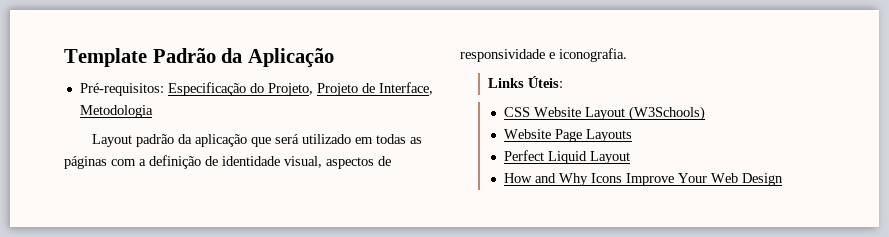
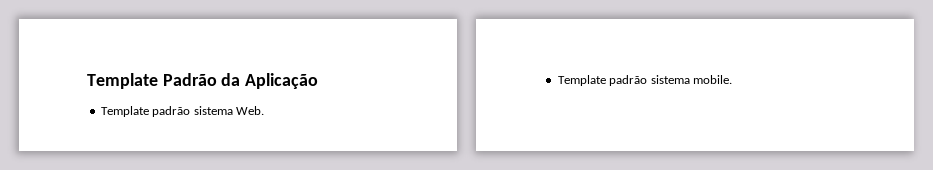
- Pré-requisitos: Especificação do Projeto, Projeto de Interface, Metodologia
- Layout padrão da aplicação que será utilizado em todas as páginas com a definição de identidade visual, aspectos de responsividade e iconografia.
- Links Úteis:
- CSS Website Layout (W3Schools)
- Website Page Layouts
- Perfect Liquid Layout
- How and Why Icons Improve Your Web Design
+ Template padrão sistema Web.
+ Template padrão sistema mobile.

